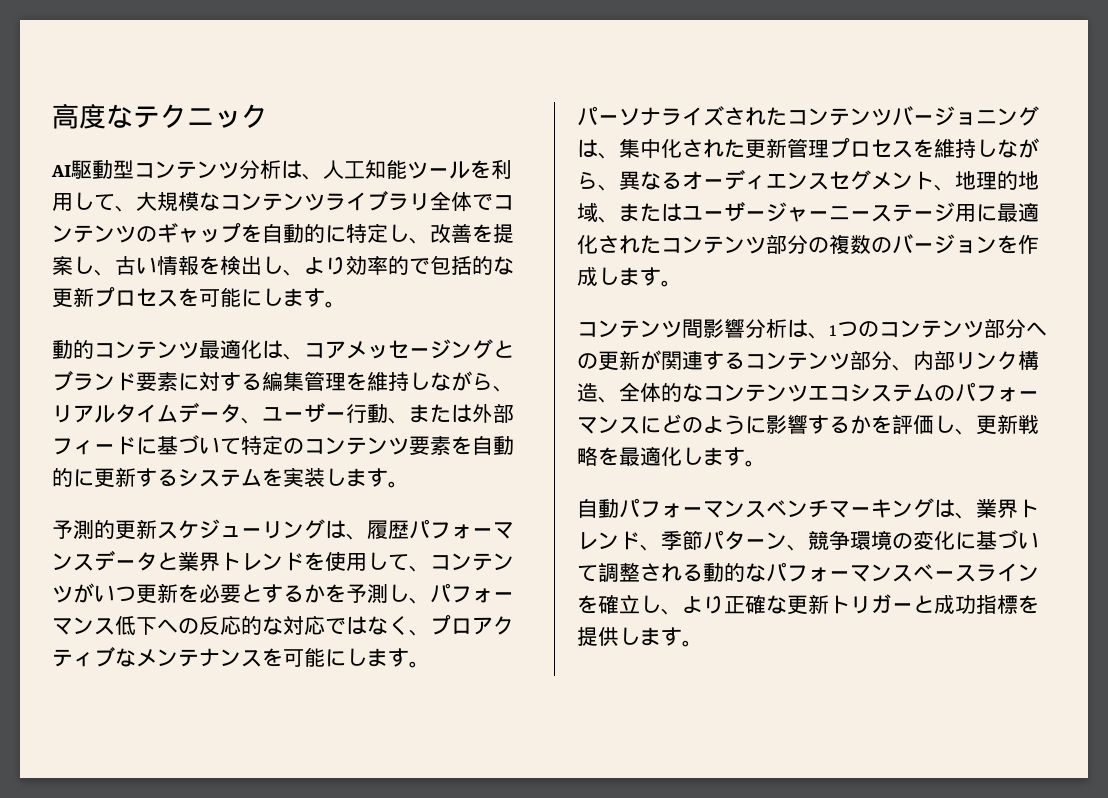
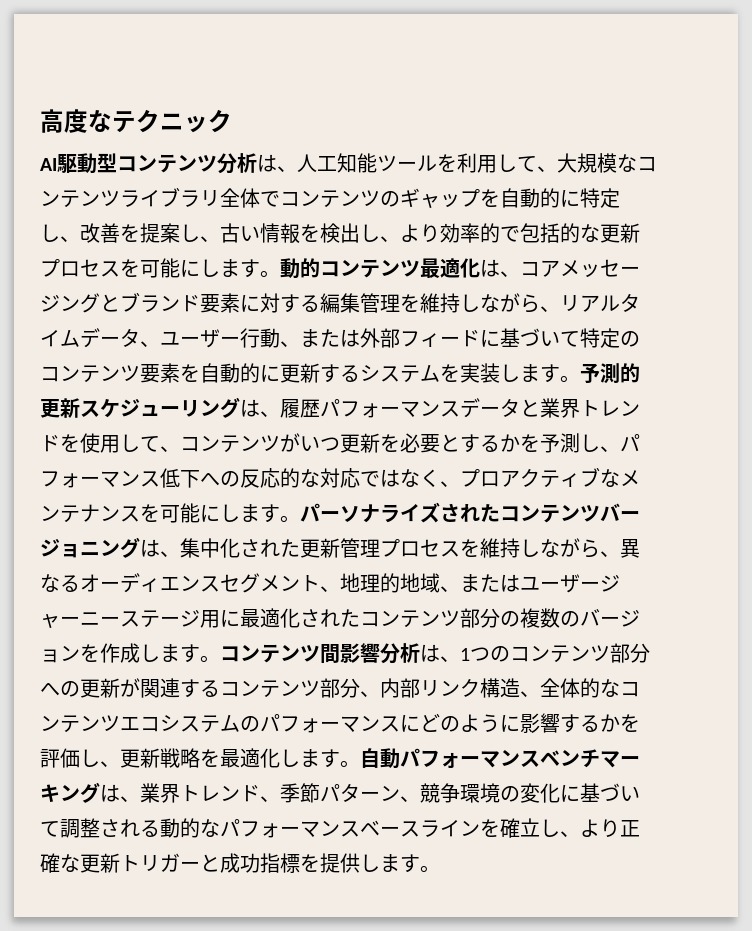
- AI駆動型コンテンツ分析は、人工知能ツールを利用して、大規模なコンテンツライブラリ全体でコンテンツのギャップを自動的に特定し、改善を提案し、古い情報を検出し、より効率的で包括的な更新プロセスを可能にします。
- 動的コンテンツ最適化は、コアメッセージングとブランド要素に対する編集管理を維持しながら、リアルタイムデータ、ユーザー行動、または外部フィードに基づいて特定のコンテンツ要素を自動的に更新するシステムを実装します。
- 予測的更新スケジューリングは、履歴パフォーマンスデータと業界トレンドを使用して、コンテンツがいつ更新を必要とするかを予測し、パフォーマンス低下への反応的な対応ではなく、プロアクティブなメンテナンスを可能にします。
- パーソナライズされたコンテンツバージョニングは、集中化された更新管理プロセスを維持しながら、異なるオーディエンスセグメント、地理的地域、またはユーザージャーニーステージ用に最適化されたコンテンツ部分の複数のバージョンを作成します。
- コンテンツ間影響分析は、1つのコンテンツ部分への更新が関連するコンテンツ部分、内部リンク構造、全体的なコンテンツエコシステムのパフォーマンスにどのように影響するかを評価し、更新戦略を最適化します。
- 自動パフォーマンスベンチマーキングは、業界トレンド、季節パターン、競争環境の変化に基づいて調整される動的なパフォーマンスベースラインを確立し、より正確な更新トリガーと成功指標を提供します。
+ AI駆動型コンテンツ分析は、人工知能ツールを利用して、大規模なコンテンツライブラリ全体でコンテンツのギャップを自動的に特定し、改善を提案し、古い情報を検出し、より効率的で包括的な更新プロセスを可能にします。動的コンテンツ最適化は、コアメッセージングとブランド要素に対する編集管理を維持しながら、リアルタイムデータ、ユーザー行動、または外部フィードに基づいて特定のコンテンツ要素を自動的に更新するシステムを実装します。予測的更新スケジューリングは、履歴パフォーマンスデータと業界トレンドを使用して、コンテンツがいつ更新を必要とするかを予測し、パフォーマンス低下への反応的な対応ではなく、プロアクティブなメンテナンスを可能にします。パーソナライズされたコンテンツバージョニングは、集中化された更新管理プロセスを維持しながら、異なるオーディエンスセグメント、地理的地域、またはユーザージャーニーステージ用に最適化されたコンテンツ部分の複数のバージョンを作成します。コンテンツ間影響分析は、1つのコンテンツ部分への更新が関連するコンテンツ部分、内部リンク構造、全体的なコンテンツエコシステムのパフォーマンスにどのように影響するかを評価し、更新戦略を最適化します。自動パフォーマンスベンチマーキングは、業界トレンド、季節パターン、競争環境の変化に基づいて調整される動的なパフォーマンスベースラインを確立し、より正確な更新トリガーと成功指標を提供します。

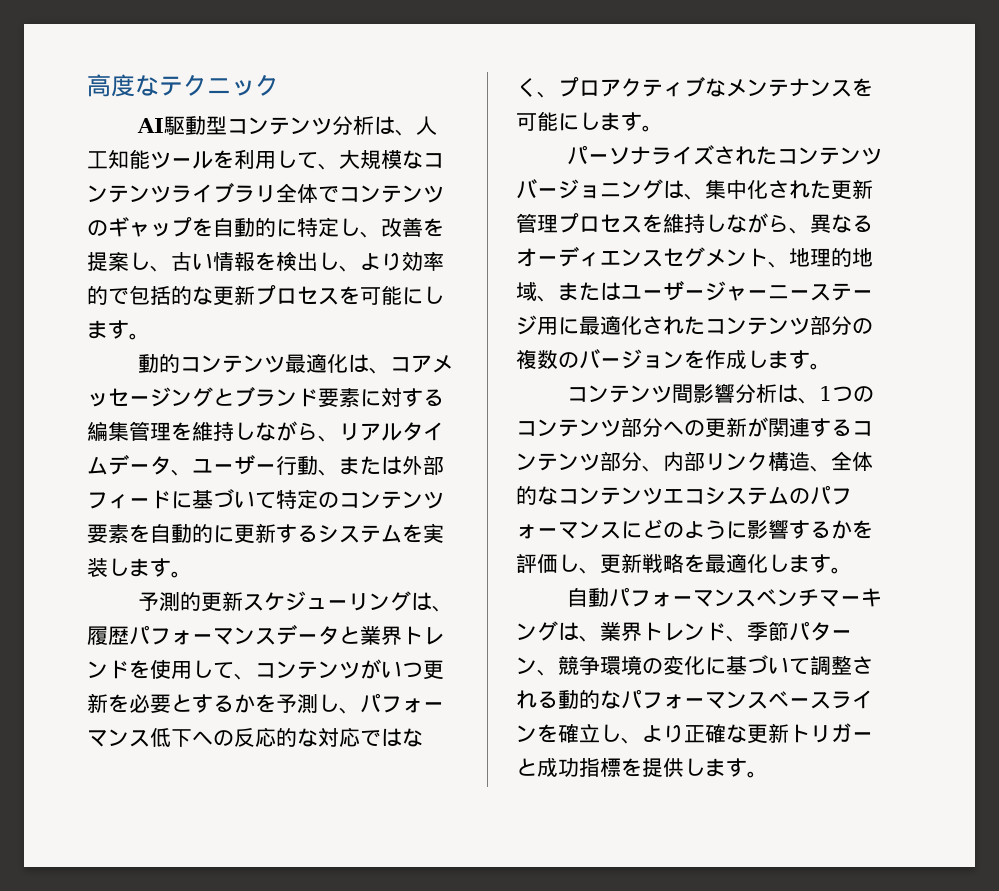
- AI駆動型コンテンツ分析は、人工知能ツールを利用して、大規模なコンテンツライブラリ全体でコンテンツのギャップを自動的に特定し、改善を提案し、古い情報を検出し、より効率的で包括的な更新プロセスを可能にします。動的コンテンツ最適化は、コアメッセージングとブランド要素に対する編集管理を維持しながら、リアルタイムデータ、ユーザー行動、または外部フィードに基づいて特定のコンテンツ要素を自動的に更新するシステムを実装します。予測的更新スケジューリングは、履歴パフォーマンスデータと業界トレンドを使用して、コンテンツがいつ更新を必要とするかを予測し、パフォーマンス低下への反応的な対応ではなく、プロアクティブなメンテナンスを可能にします。パーソナライズされたコンテンツバージョニングは、集中化された更新管理プロセスを維持しながら、異なるオーディエンスセグメント、地理的地域、またはユーザージャーニーステージ用に最適化されたコンテンツ部分の複数のバージョンを作成します。コンテンツ間影響分析は、1つのコンテンツ部分への更新が関連するコンテンツ部分、内部リンク構造、全体的なコンテンツエコシステムのパフォーマンスにどのように影響するかを評価し、更新戦略を最適化します。自動パフォーマンスベンチマーキングは、業界トレンド、季節パターン、競争環境の変化に基づいて調整される動的なパフォーマンスベースラインを確立し、より正確な更新トリガーと成功指標を提供します。
+ AI駆動型コンテンツ分析は、人工知能ツールを利用して、大規模なコンテンツライブラリ全体でコンテンツのギャップを自動的に特定し、改善を提案し、古い情報を検出し、より効率的で包括的な更新プロセスを可能にします。
+ 動的コンテンツ最適化は、コアメッセージングとブランド要素に対する編集管理を維持しながら、リアルタイムデータ、ユーザー行動、または外部フィードに基づいて特定のコンテンツ要素を自動的に更新するシステムを実装します。
+ 予測的更新スケジューリングは、履歴パフォーマンスデータと業界トレンドを使用して、コンテンツがいつ更新を必要とするかを予測し、パフォーマンス低下への反応的な対応ではなく、プロアクティブなメンテナンスを可能にします。
+ パーソナライズされたコンテンツバージョニングは、集中化された更新管理プロセスを維持しながら、異なるオーディエンスセグメント、地理的地域、またはユーザージャーニーステージ用に最適化されたコンテンツ部分の複数のバージョンを作成します。
+ コンテンツ間影響分析は、1つのコンテンツ部分への更新が関連するコンテンツ部分、内部リンク構造、全体的なコンテンツエコシステムのパフォーマンスにどのように影響するかを評価し、更新戦略を最適化します。
+ 自動パフォーマンスベンチマーキングは、業界トレンド、季節パターン、競争環境の変化に基づいて調整される動的なパフォーマンスベースラインを確立し、より正確な更新トリガーと成功指標を提供します。

